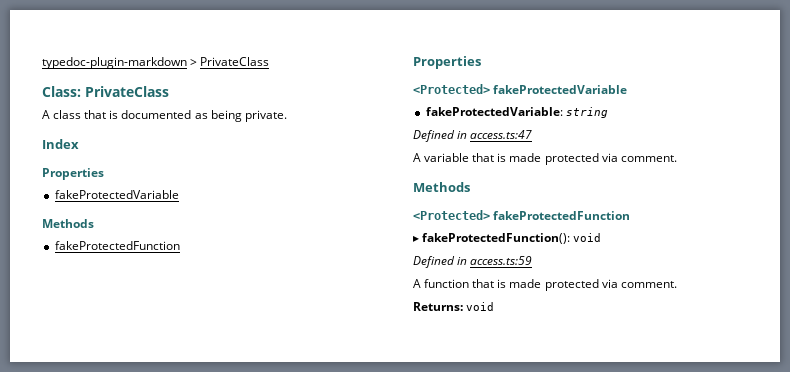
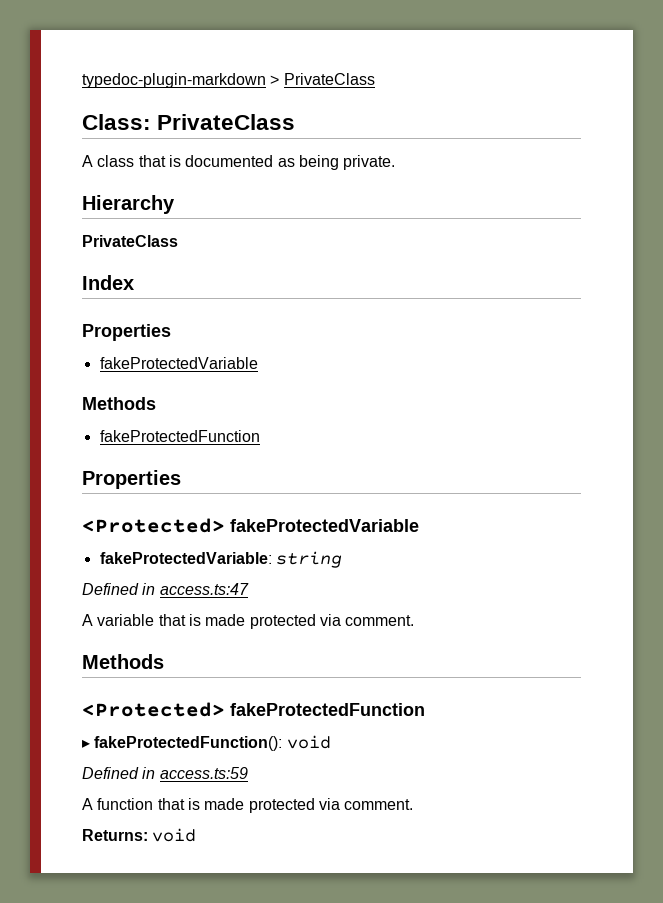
+ Hierarchy
+ PrivateClass

